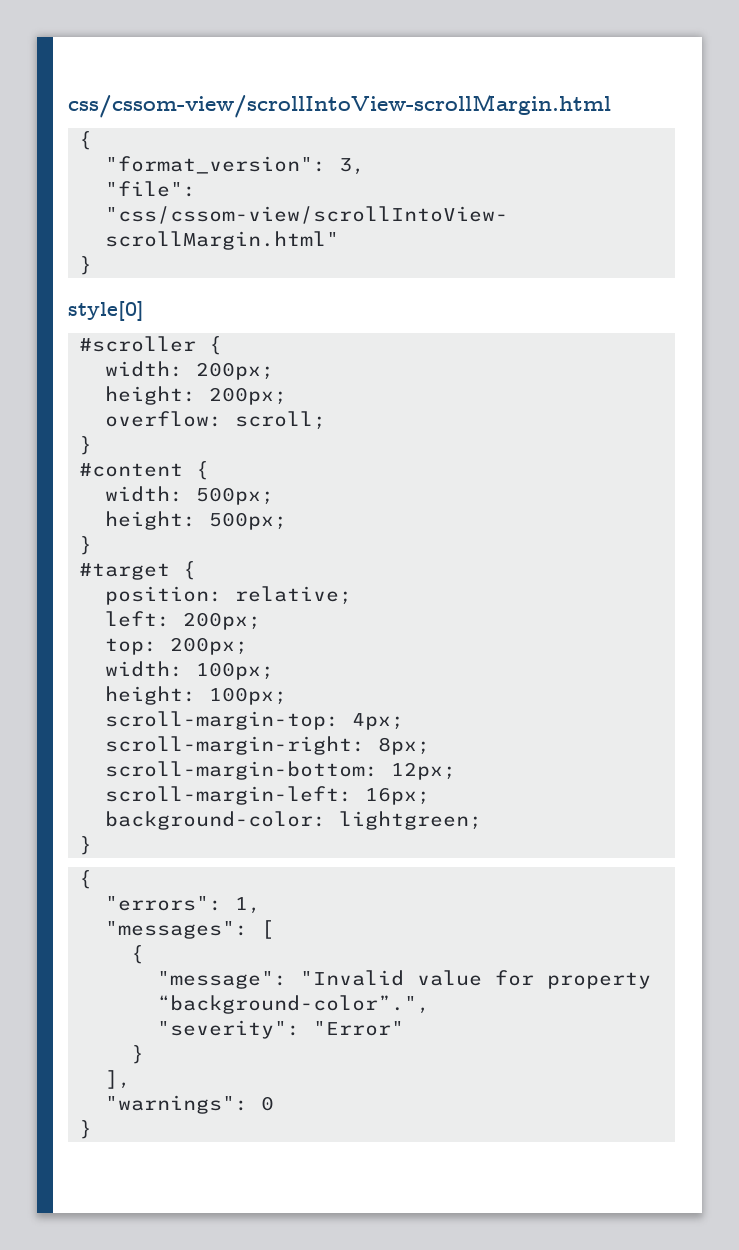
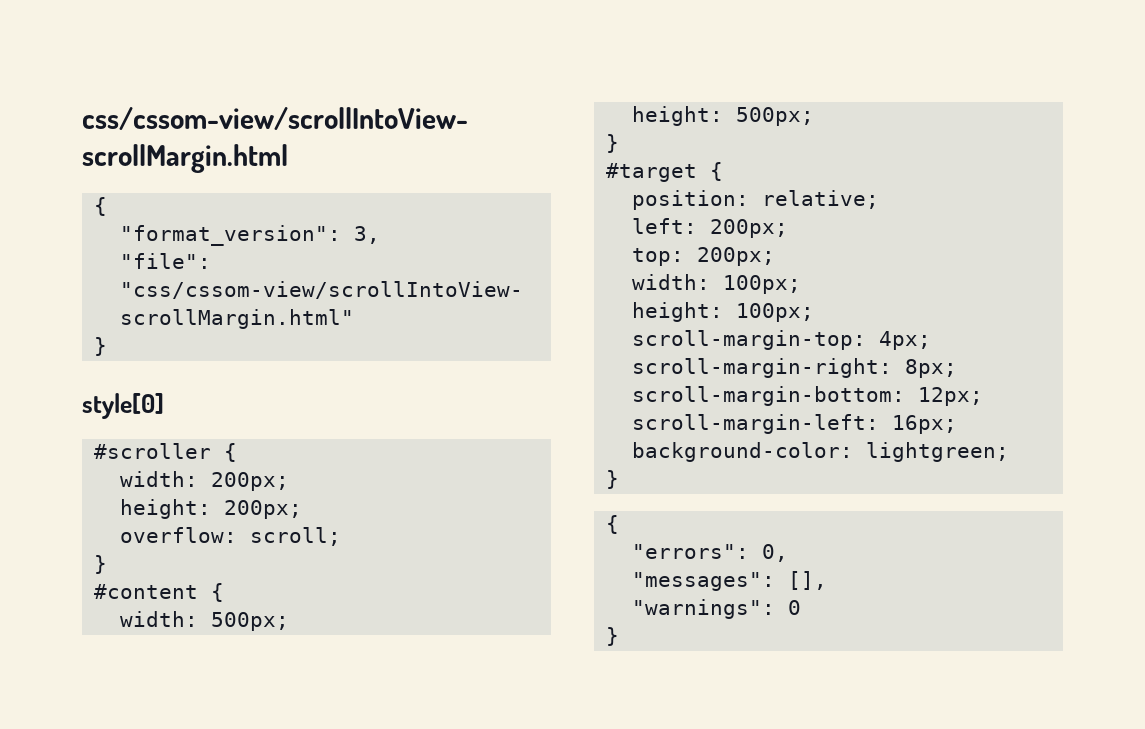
- "errors": 1,
+ "errors": 0,
- "messages": [
- {
- "message": "Invalid value for property “background-color”.",
- "severity": "Error"
- }
- ],
+ "messages": [],

